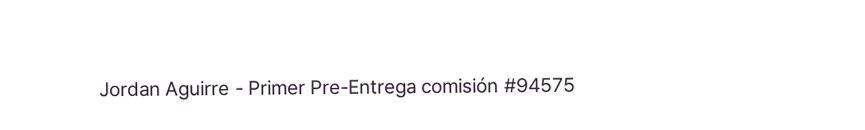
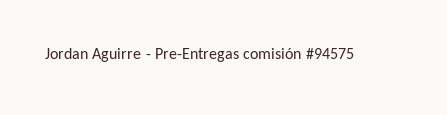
- Jordan Aguirre - Primer Pre-Entrega comisión #94575
+ Jordan Aguirre - Pre-Entregas comisión #94575

